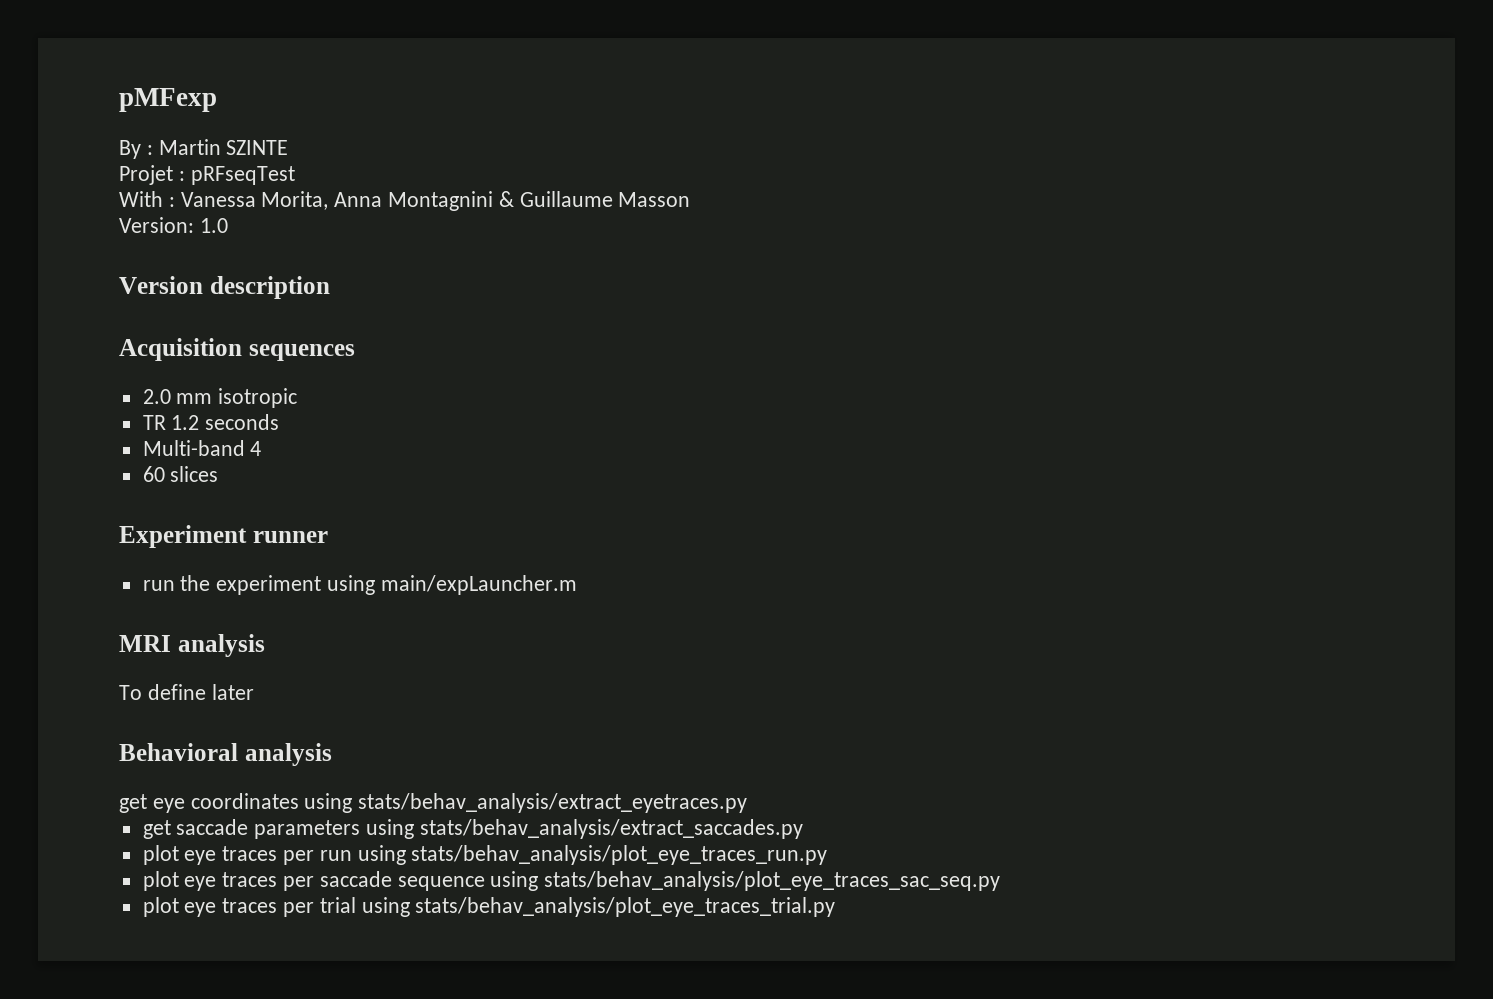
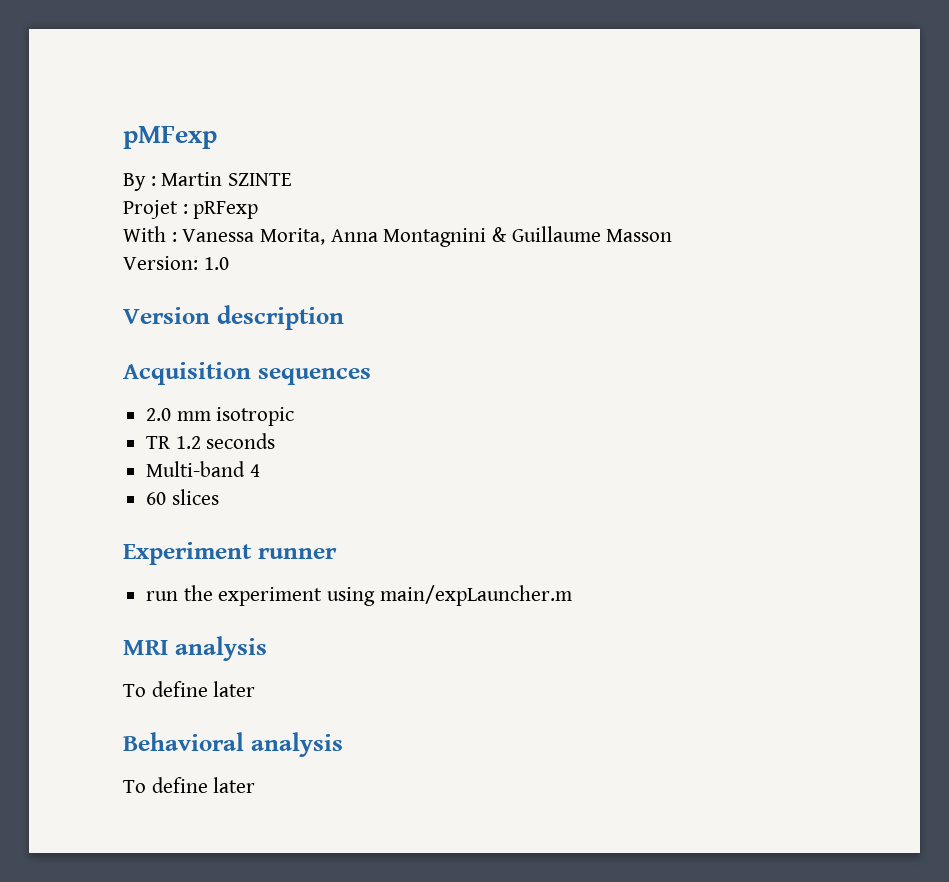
- Projet : pRFseqTest
+ Projet : pRFexp
  Behavioral analysis
- get eye coordinates using stats/behav_analysis/extract_eyetraces.py
- get saccade parameters using stats/behav_analysis/extract_saccades.py
- plot eye traces per run using stats/behav_analysis/plot_eye_traces_run.py
- plot eye traces per saccade sequence using stats/behav_analysis/plot_eye_traces_sac_seq.py
- plot eye traces per trial using stats/behav_analysis/plot_eye_traces_trial.py
+ To define later

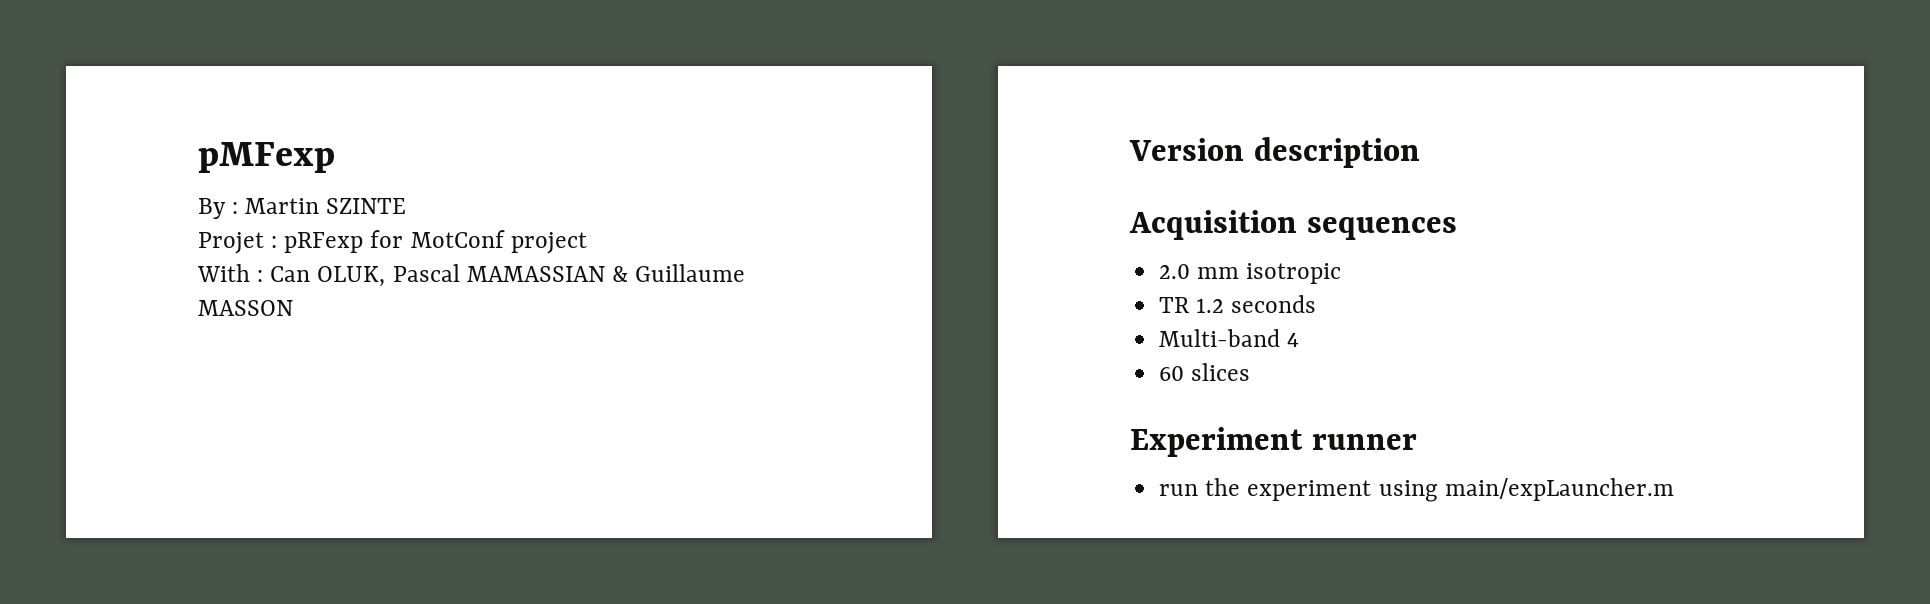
- Projet : pRFexp
+ Projet : pRFexp for MotConf project
- With : Vanessa Morita, Anna Montagnini & Guillaume Masson
- Version: 1.0
+ With : Can OLUK, Pascal MAMASSIAN & Guillaume MASSON
- MRI analysis
- To define later
- Behavioral analysis
- To define later

